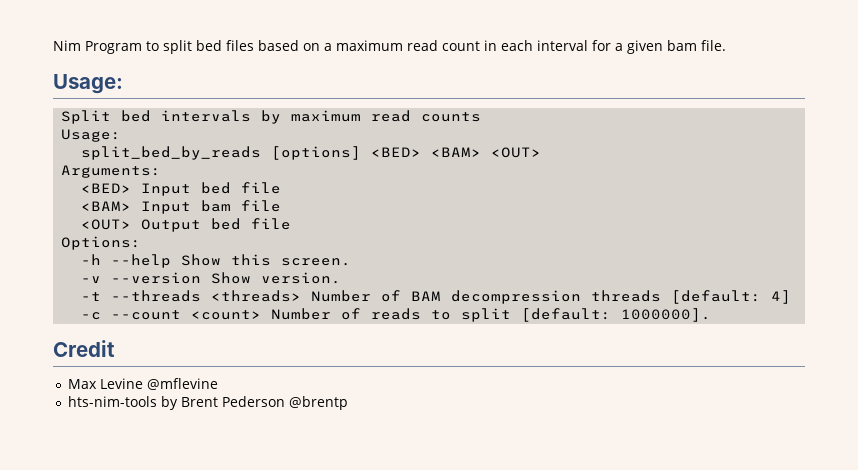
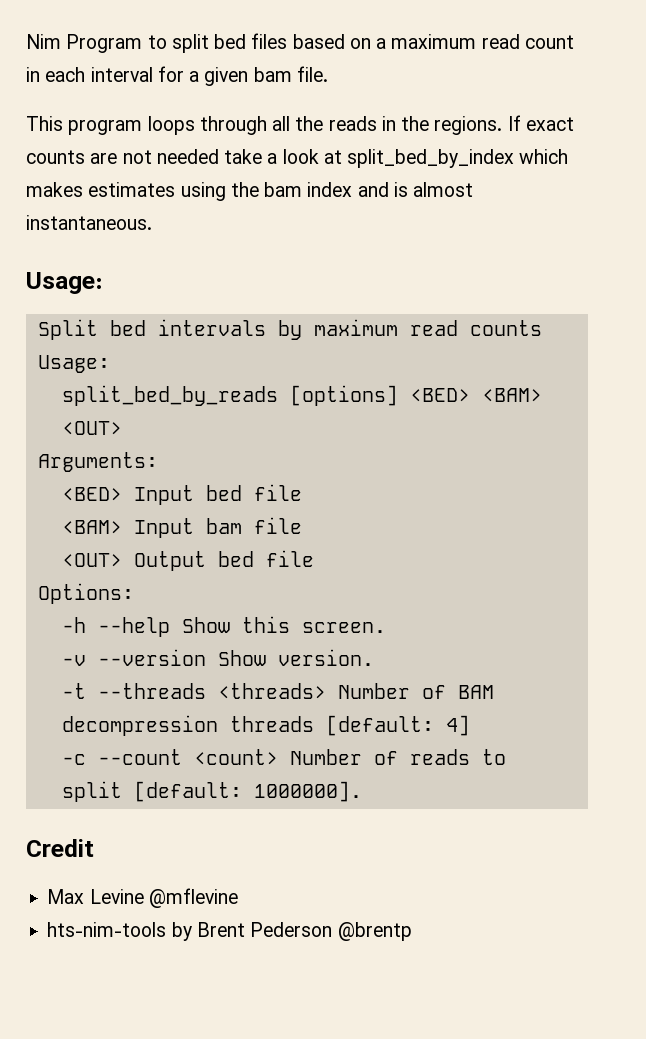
+ This program loops through all the reads in the regions. If exact counts are not needed take a look at split_bed_by_index which makes estimates using the bam index and is almost instantaneous.

